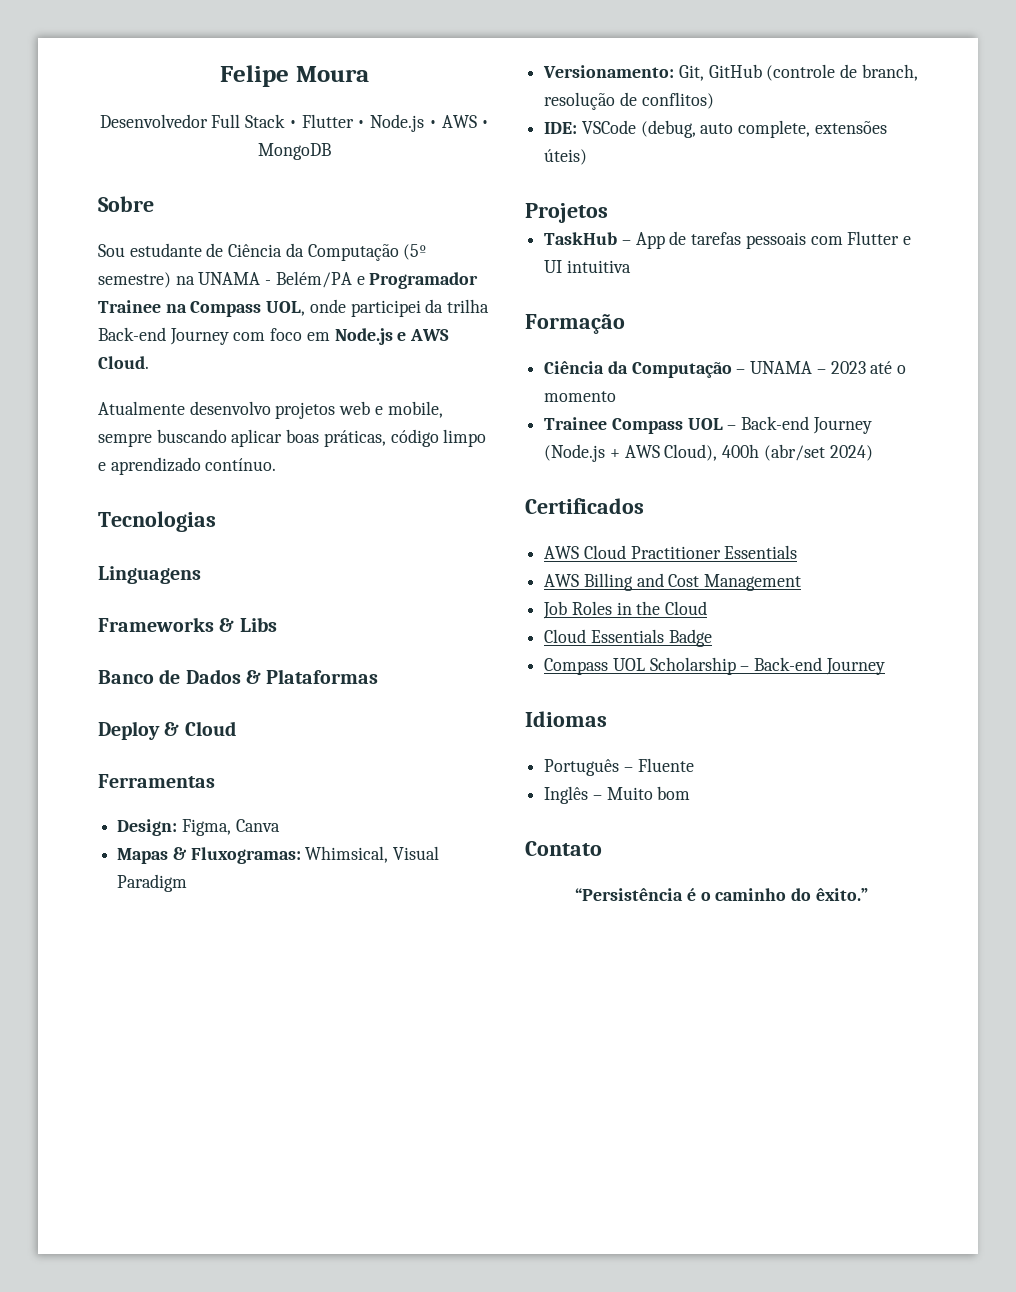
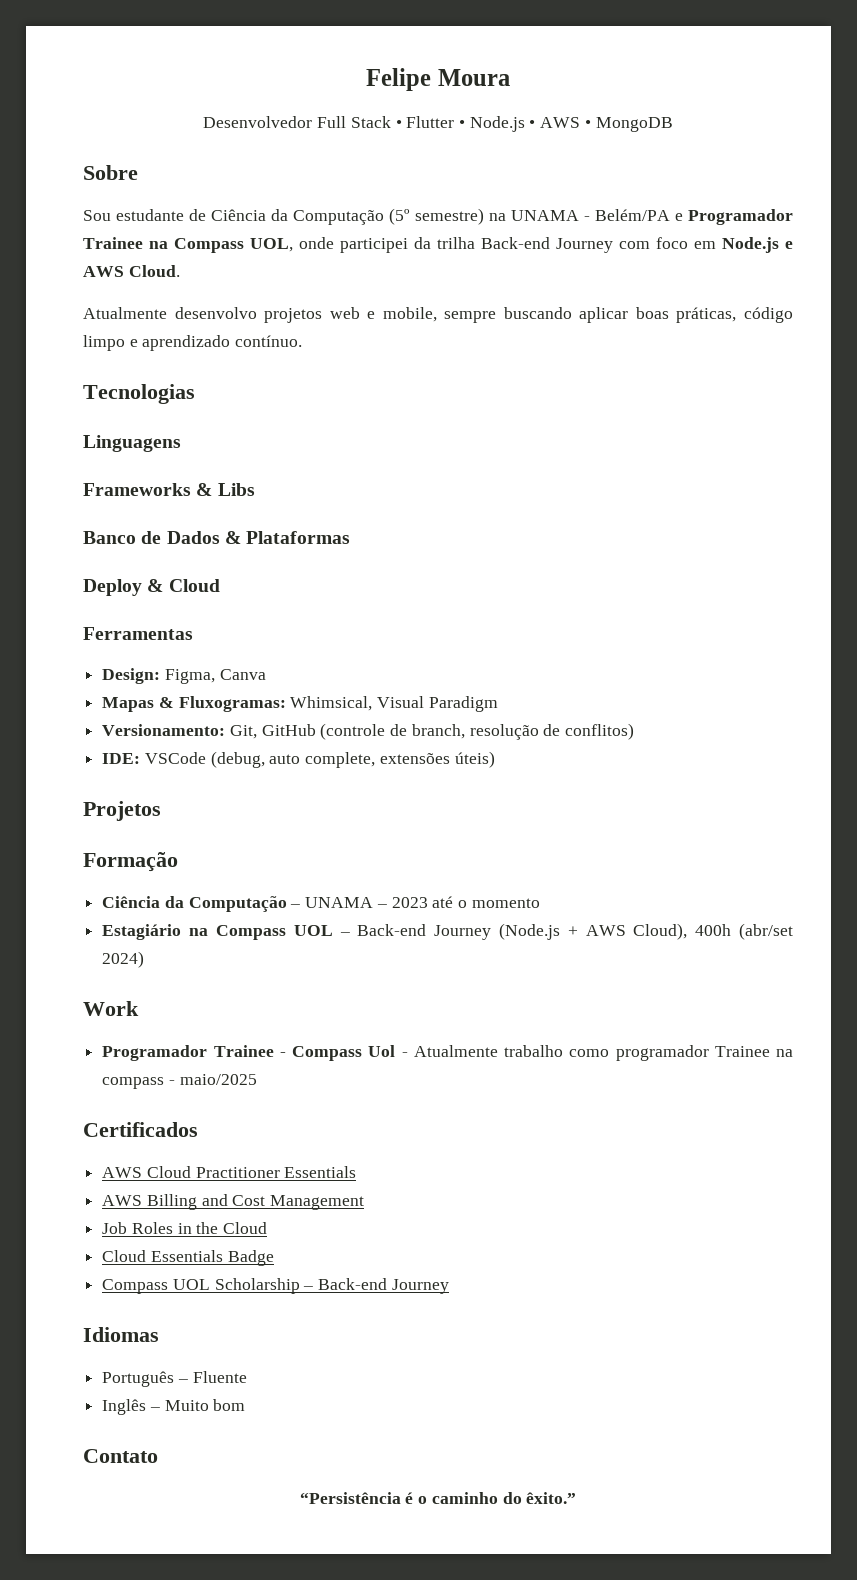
- TaskHub – App de tarefas pessoais com Flutter e UI intuitiva
- Trainee Compass UOL – Back-end Journey (Node.js + AWS Cloud), 400h (abr/set 2024)
+ Estagiário na Compass UOL – Back-end Journey (Node.js + AWS Cloud), 400h (abr/set 2024)
+ Work
+ Programador Trainee - Compass Uol - Atualmente trabalho como programador Trainee na compass - maio/2025

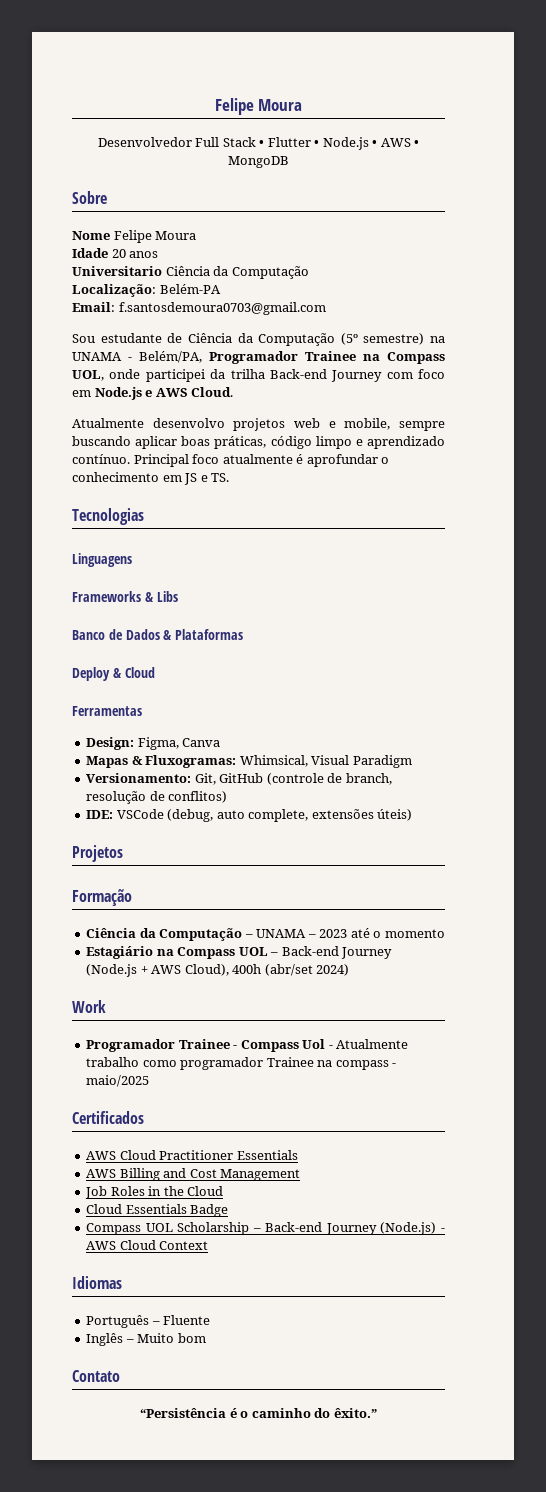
+ Nome Felipe Moura
+ Idade 20 anos
+ Universitario Ciência da Computação
+ Localização: Belém-PA
+ Email: f.santosdemoura0703@gmail.com
- Sou estudante de Ciência da Computação (5º semestre) na UNAMA - Belém/PA e Programador Trainee na Compass UOL, onde participei da trilha Back-end Journey com foco em Node.js e AWS Cloud.
+ Sou estudante de Ciência da Computação (5º semestre) na UNAMA - Belém/PA, Programador Trainee na Compass UOL, onde participei da trilha Back-end Journey com foco em Node.js e AWS Cloud.
+ Principal foco atualmente é aprofundar o conhecimento em JS e TS.
- Compass UOL Scholarship – Back-end Journey
+ Compass UOL Scholarship – Back-end Journey (Node.js) - AWS Cloud Context

